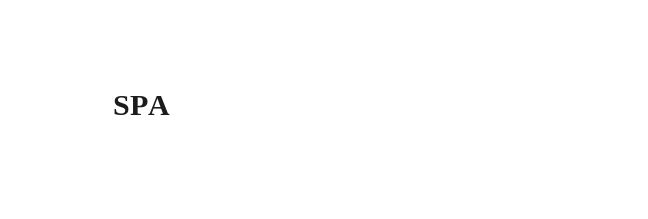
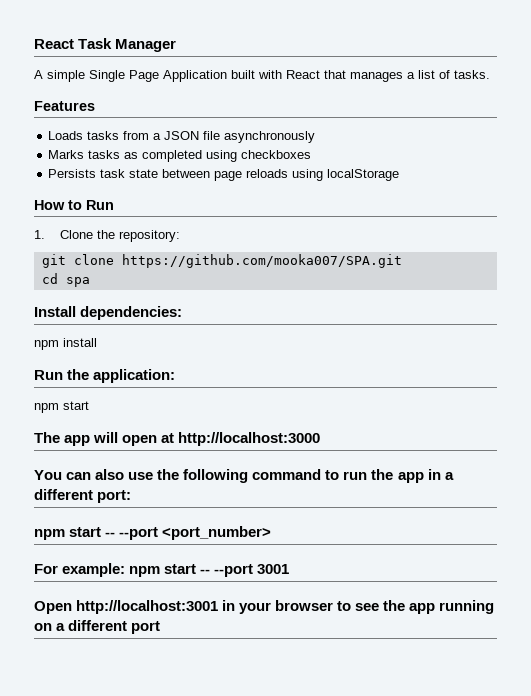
- SPA
+ React Task Manager
+ A simple Single Page Application built with React that manages a list of tasks.
+ Features
+ Loads tasks from a JSON file asynchronously
+ Marks tasks as completed using checkboxes
+ Persists task state between page reloads using localStorage
+ How to Run
+ 1. Clone the repository:
+ git clone https://github.com/mooka007/SPA.git
+ cd spa
+ Install dependencies:
+ npm install
+ Run the application:
+ npm start
+ The app will open at http://localhost:3000
+ You can also use the following command to run the app in a different port:
+ npm start -- --port <port_number>
+ For example: npm start -- --port 3001
+ Open http://localhost:3001 in your browser to see the app running on a different port

